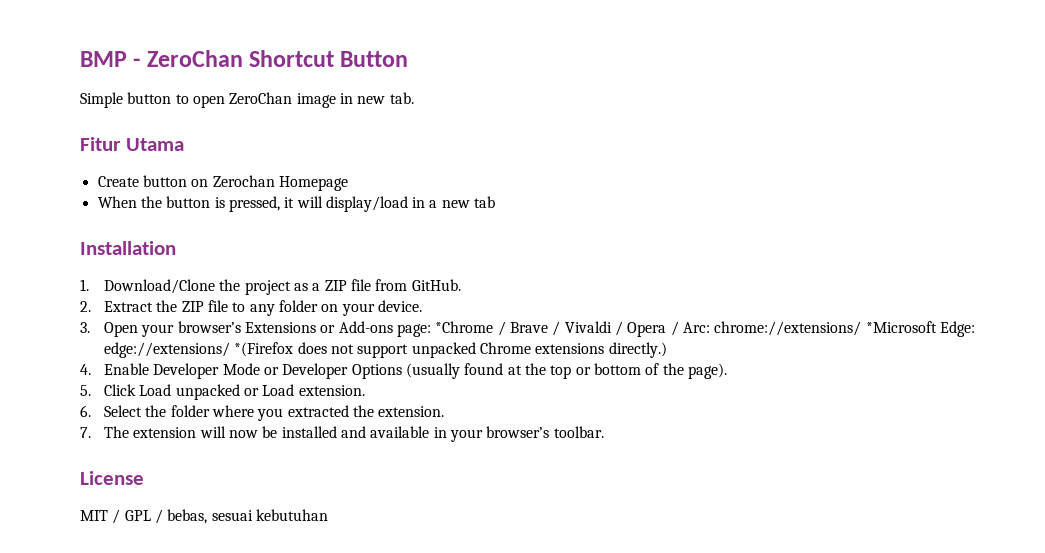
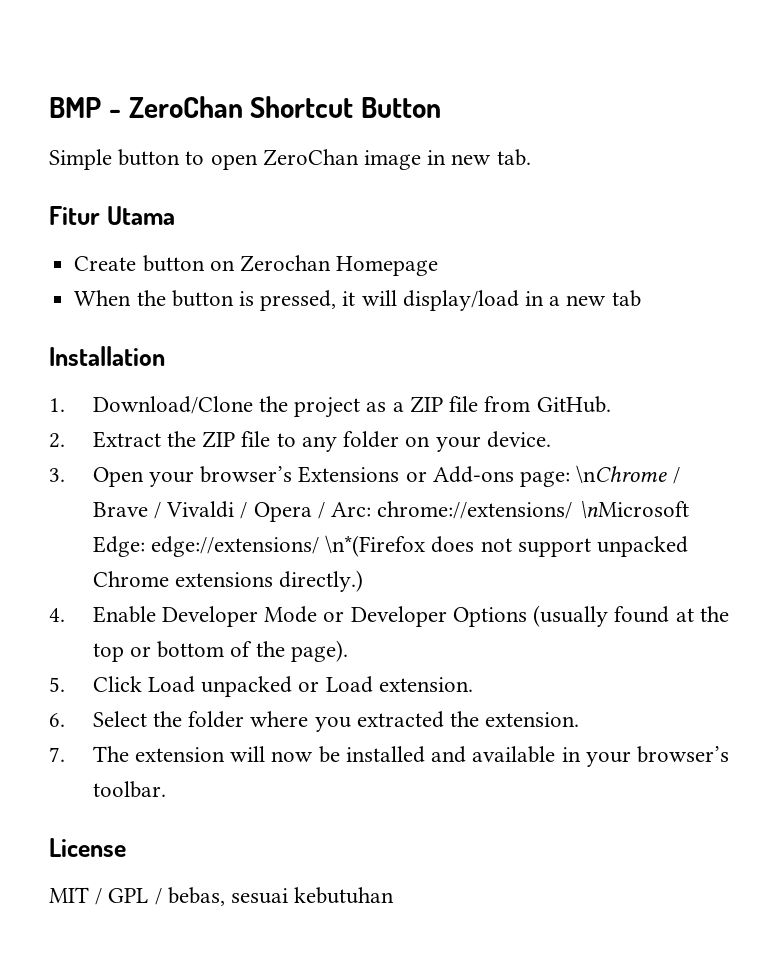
- 3. Open your browser’s Extensions or Add-ons page: *Chrome / Brave / Vivaldi / Opera / Arc: chrome://extensions/ *Microsoft Edge: edge://extensions/ *(Firefox does not support unpacked Chrome extensions directly.)
+ 3. Open your browser’s Extensions or Add-ons page: \nChrome / Brave / Vivaldi / Opera / Arc: chrome://extensions/ \nMicrosoft Edge: edge://extensions/ \n*(Firefox does not support unpacked Chrome extensions directly.)

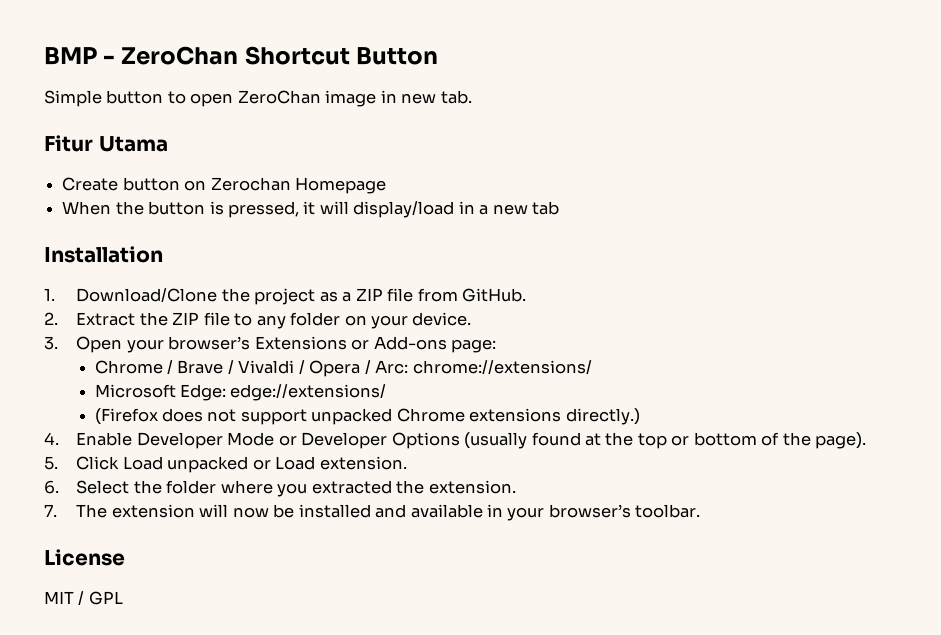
- 3. Open your browser’s Extensions or Add-ons page: \nChrome / Brave / Vivaldi / Opera / Arc: chrome://extensions/ \nMicrosoft Edge: edge://extensions/ \n*(Firefox does not support unpacked Chrome extensions directly.)
+ 3. Open your browser’s Extensions or Add-ons page:
+ Chrome / Brave / Vivaldi / Opera / Arc: chrome://extensions/
+ Microsoft Edge: edge://extensions/
+ (Firefox does not support unpacked Chrome extensions directly.)
- MIT / GPL / bebas, sesuai kebutuhan
+ MIT / GPL

